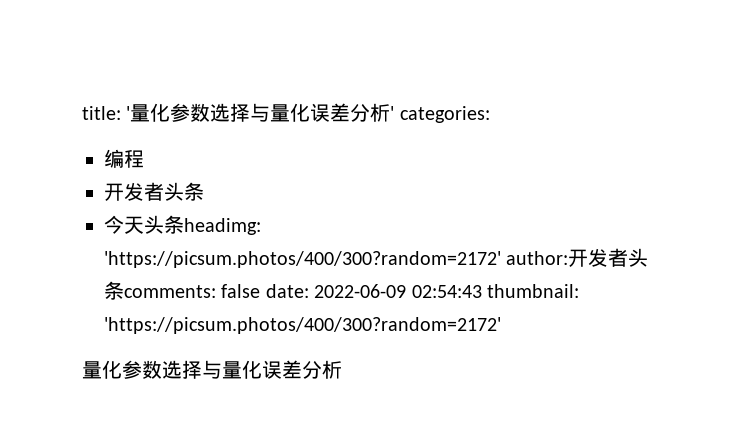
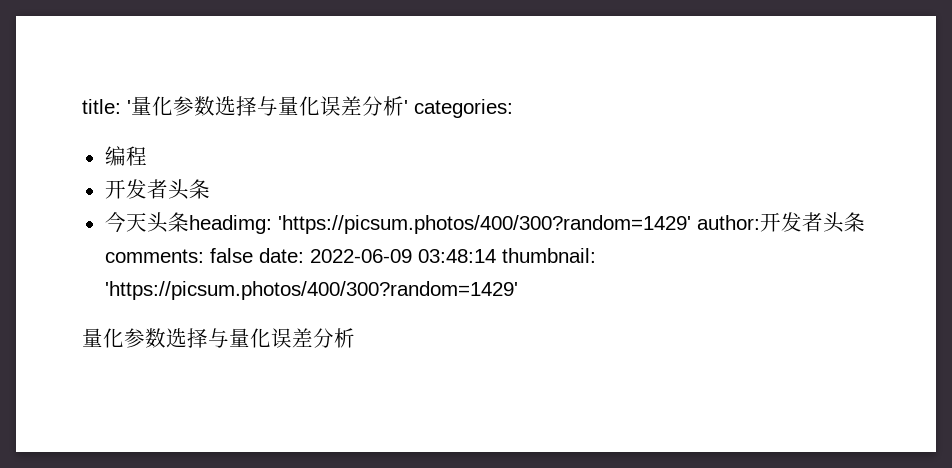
- 今天头条headimg: 'https://picsum.photos/400/300?random=2172' author:开发者头条comments: false date: 2022-06-09 02:54:43 thumbnail: 'https://picsum.photos/400/300?random=2172'
+ 今天头条headimg: 'https://picsum.photos/400/300?random=1429' author:开发者头条comments: false date: 2022-06-09 03:48:14 thumbnail: 'https://picsum.photos/400/300?random=1429'

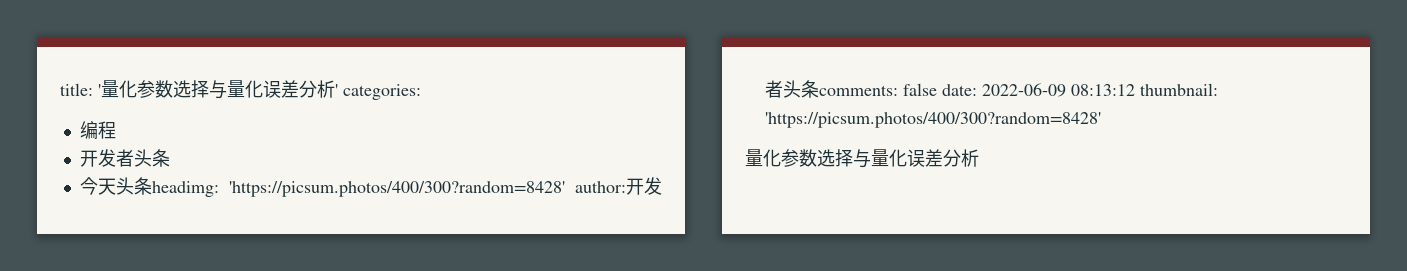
- 今天头条headimg: 'https://picsum.photos/400/300?random=1429' author:开发者头条comments: false date: 2022-06-09 03:48:14 thumbnail: 'https://picsum.photos/400/300?random=1429'
+ 今天头条headimg: 'https://picsum.photos/400/300?random=8428' author:开发者头条comments: false date: 2022-06-09 08:13:12 thumbnail: 'https://picsum.photos/400/300?random=8428'

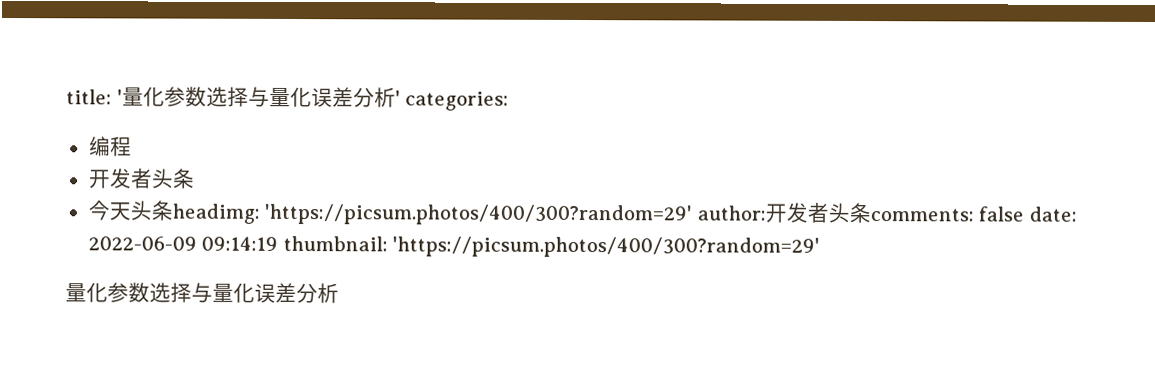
- 今天头条headimg: 'https://picsum.photos/400/300?random=8428' author:开发者头条comments: false date: 2022-06-09 08:13:12 thumbnail: 'https://picsum.photos/400/300?random=8428'
+ 今天头条headimg: 'https://picsum.photos/400/300?random=29' author:开发者头条comments: false date: 2022-06-09 09:14:19 thumbnail: 'https://picsum.photos/400/300?random=29'

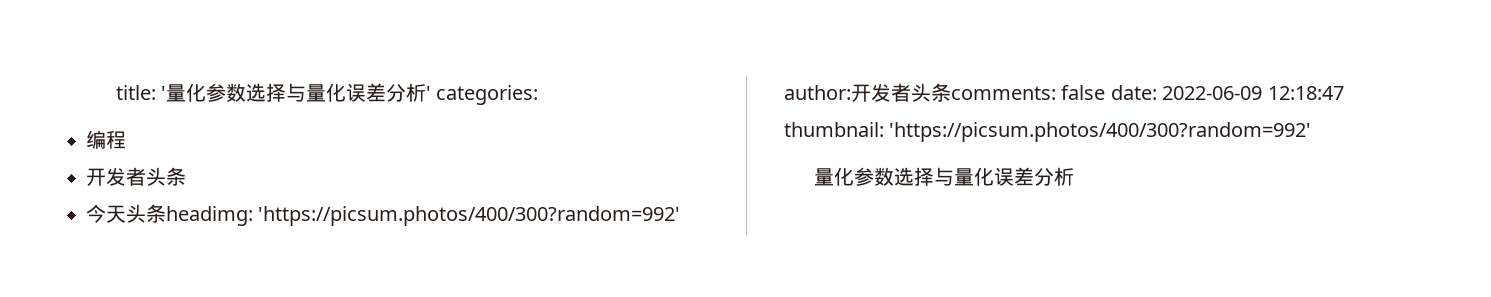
- 今天头条headimg: 'https://picsum.photos/400/300?random=29' author:开发者头条comments: false date: 2022-06-09 09:14:19 thumbnail: 'https://picsum.photos/400/300?random=29'
+ 今天头条headimg: 'https://picsum.photos/400/300?random=992' author:开发者头条comments: false date: 2022-06-09 12:18:47 thumbnail: 'https://picsum.photos/400/300?random=992'

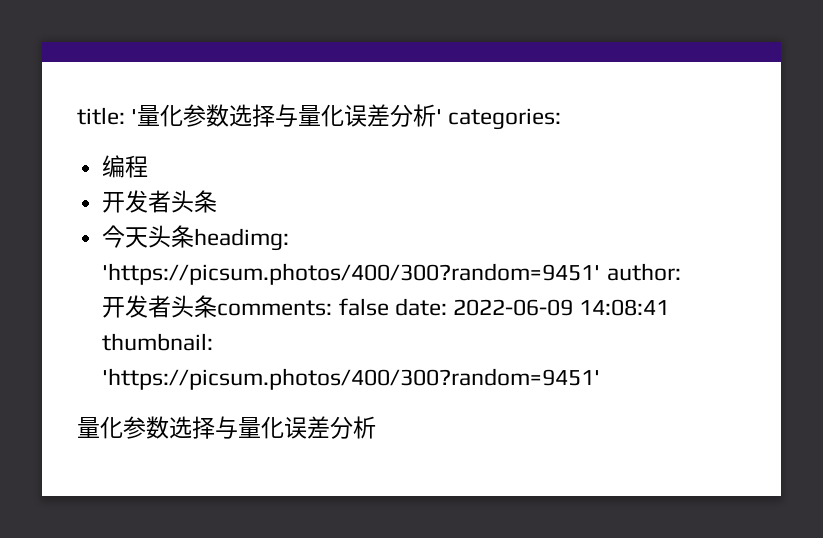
- 今天头条headimg: 'https://picsum.photos/400/300?random=992' author:开发者头条comments: false date: 2022-06-09 12:18:47 thumbnail: 'https://picsum.photos/400/300?random=992'
+ 今天头条headimg: 'https://picsum.photos/400/300?random=9451' author:开发者头条comments: false date: 2022-06-09 14:08:41 thumbnail: 'https://picsum.photos/400/300?random=9451'

